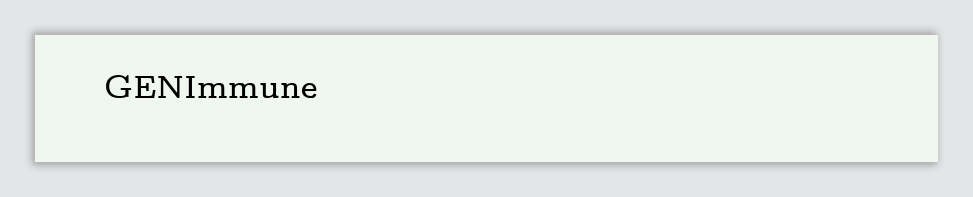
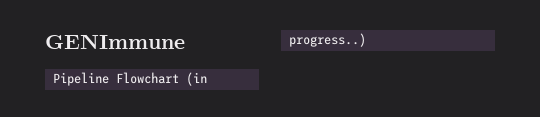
+ Pipeline Flowchart (in progress..)

